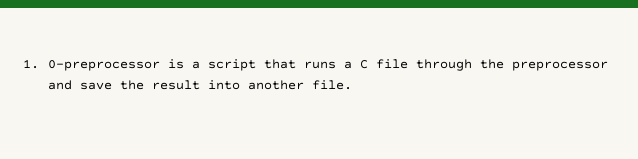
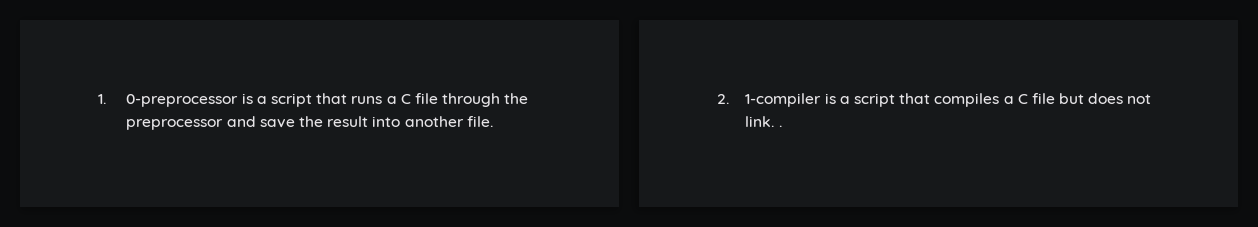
+ 2. 1-compiler is a script that compiles a C file but does not link. .

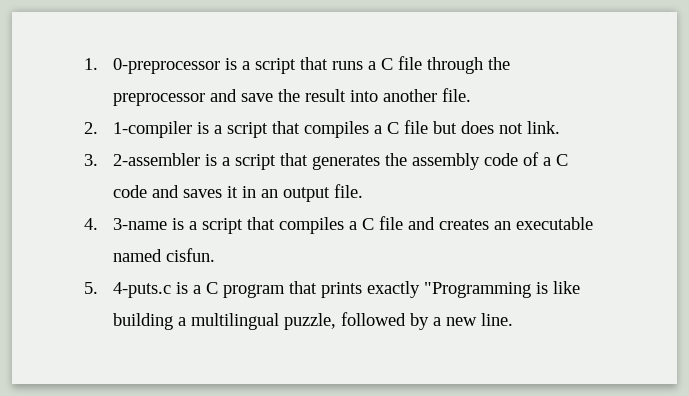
- 2. 1-compiler is a script that compiles a C file but does not link. .
+ 2. 1-compiler is a script that compiles a C file but does not link.
+ 3. 2-assembler is a script that generates the assembly code of a C code and saves it in an output file.
+ 4. 3-name is a script that compiles a C file and creates an executable named cisfun.
+ 5. 4-puts.c is a C program that prints exactly "Programming is like building a multilingual puzzle, followed by a new line.

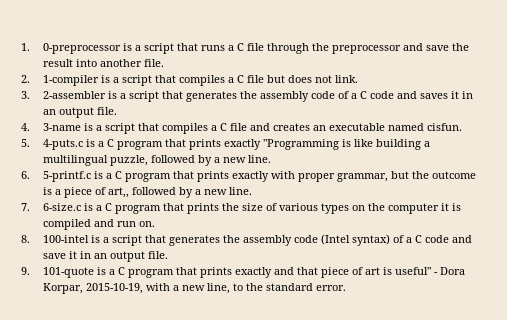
+ 6. 5-printf.c is a C program that prints exactly with proper grammar, but the outcome is a piece of art,, followed by a new line.
+ 7. 6-size.c is a C program that prints the size of various types on the computer it is compiled and run on.
+ 8. 100-intel is a script that generates the assembly code (Intel syntax) of a C code and save it in an output file.
+ 9. 101-quote is a C program that prints exactly and that piece of art is useful" - Dora Korpar, 2015-10-19, with a new line, to the standard error.

